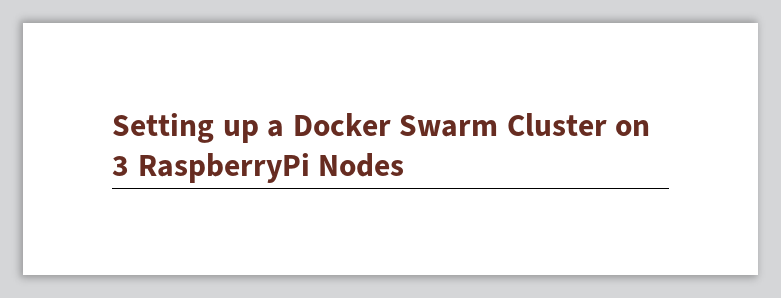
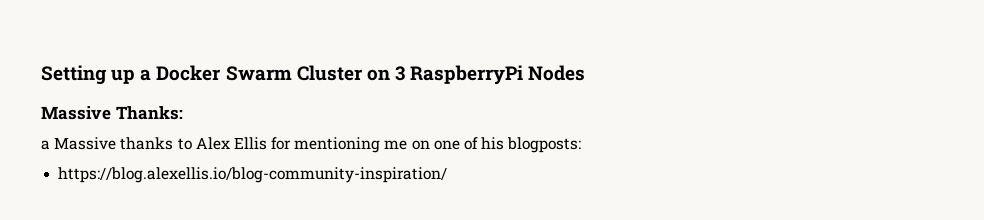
+ Massive Thanks:
+ a Massive thanks to Alex Ellis for mentioning me on one of his blogposts:
+ https://blog.alexellis.io/blog-community-inspiration/

